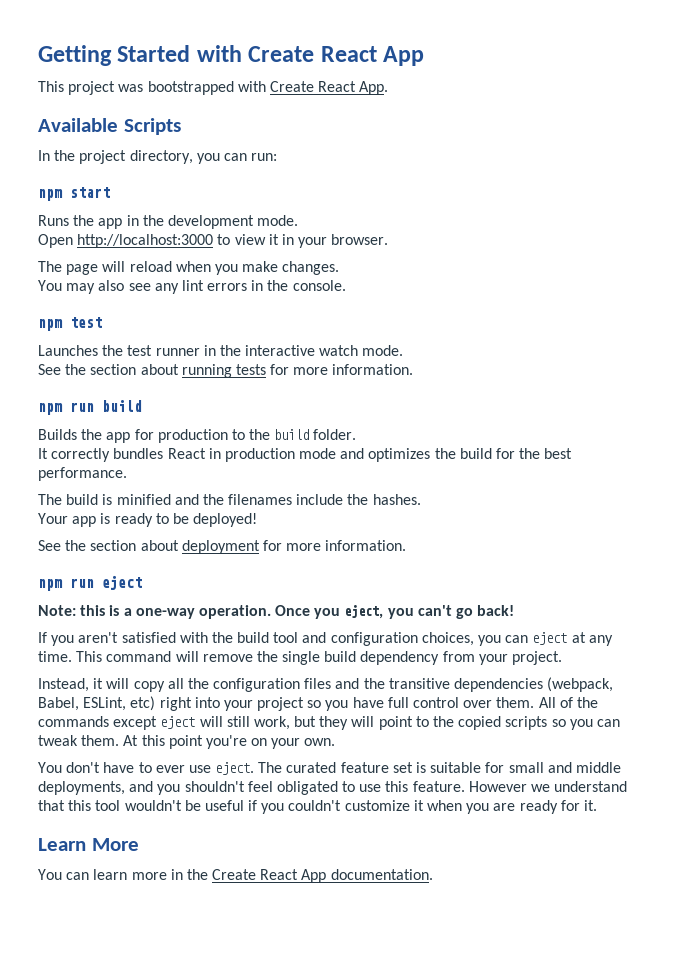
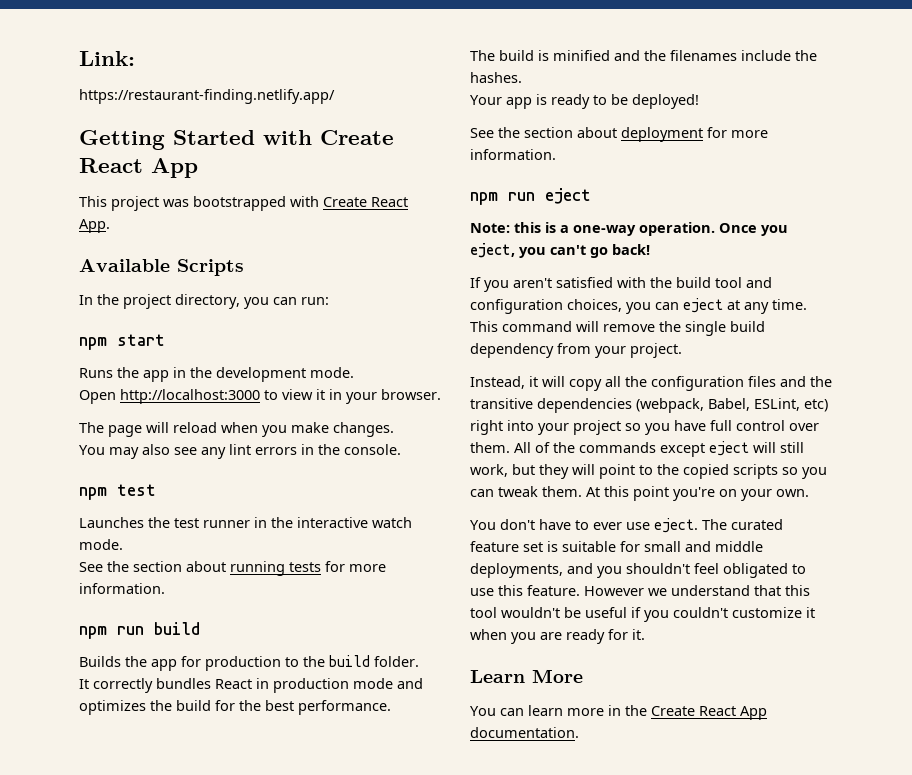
+ Link:
+ https://restaurant-finding.netlify.app/

